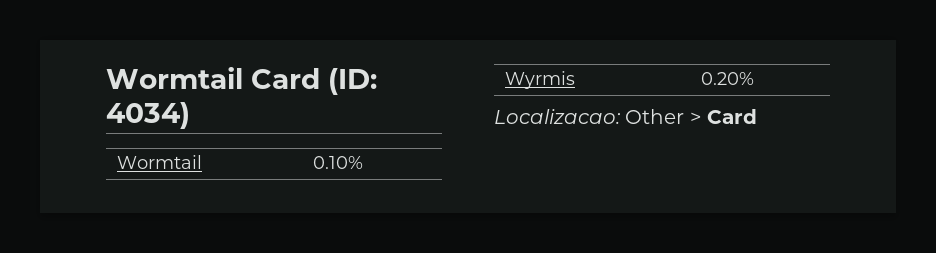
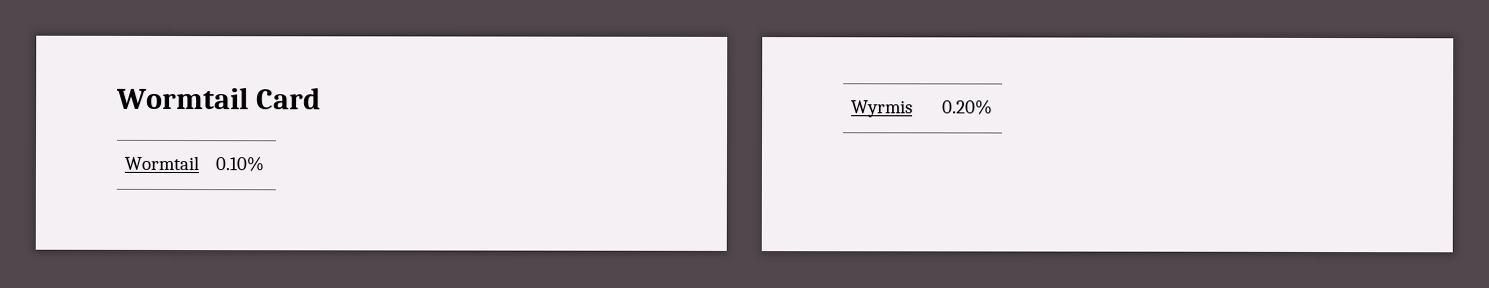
- Wormtail Card (ID: 4034)
+ Wormtail Card
- Localizacao: Other > Card

